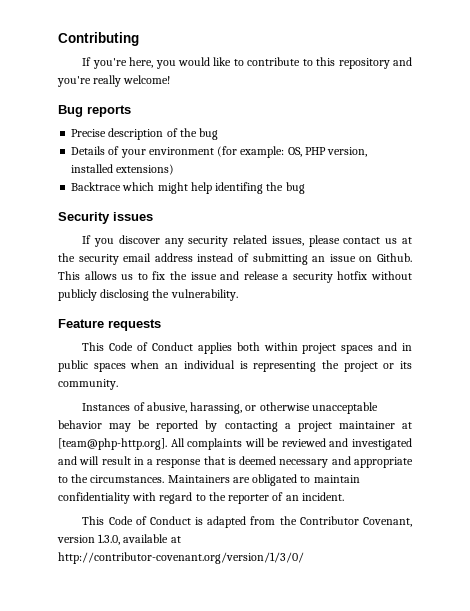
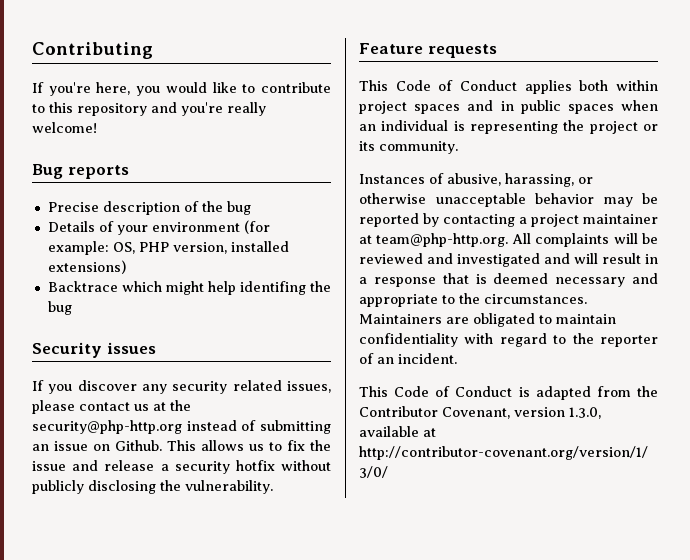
- If you discover any security related issues, please contact us at the security email address instead of submitting an issue on Github.
+ If you discover any security related issues, please contact us at the security@php-http.org instead of submitting an issue on Github.
- Instances of abusive, harassing, or otherwise unacceptable behavior may be reported by contacting a project maintainer at [team@php-http.org]. All complaints will be reviewed and investigated and will result in a response that is deemed necessary and appropriate to the circumstances.
+ Instances of abusive, harassing, or otherwise unacceptable behavior may be reported by contacting a project maintainer at team@php-http.org. All complaints will be reviewed and investigated and will result in a response that is deemed necessary and appropriate to the circumstances.

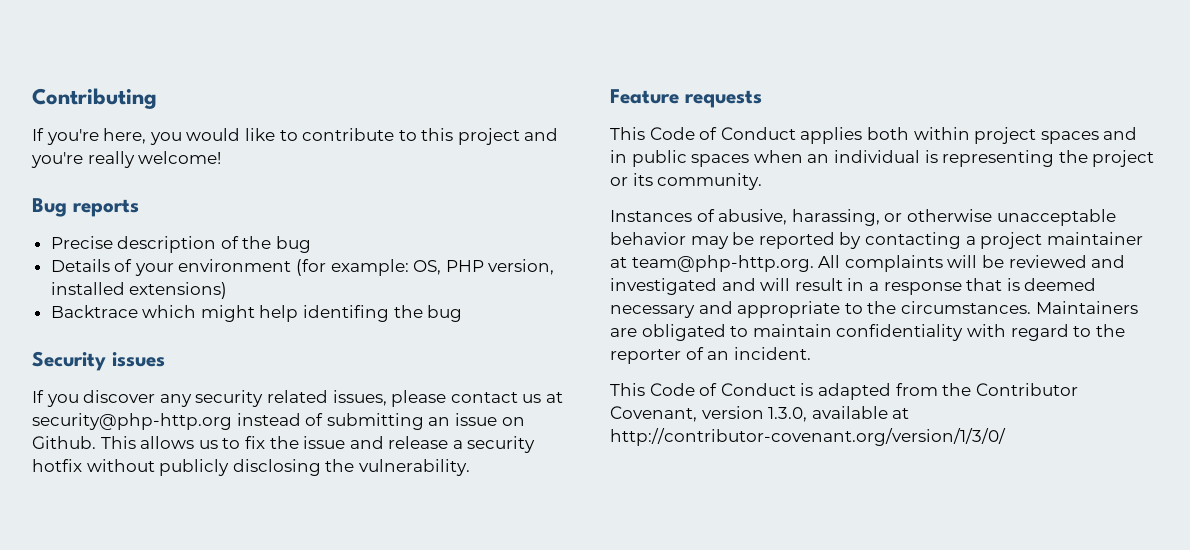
- If you're here, you would like to contribute to this repository and you're really welcome!
+ If you're here, you would like to contribute to this project and you're really welcome!
- If you discover any security related issues, please contact us at the security@php-http.org instead of submitting an issue on Github.
+ If you discover any security related issues, please contact us at security@php-http.org instead of submitting an issue on Github.

